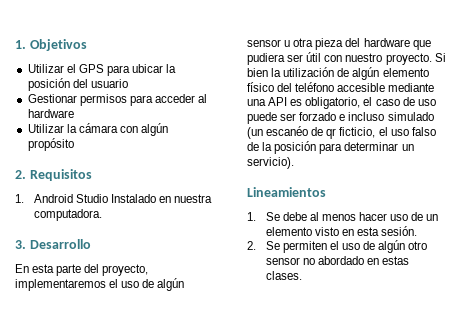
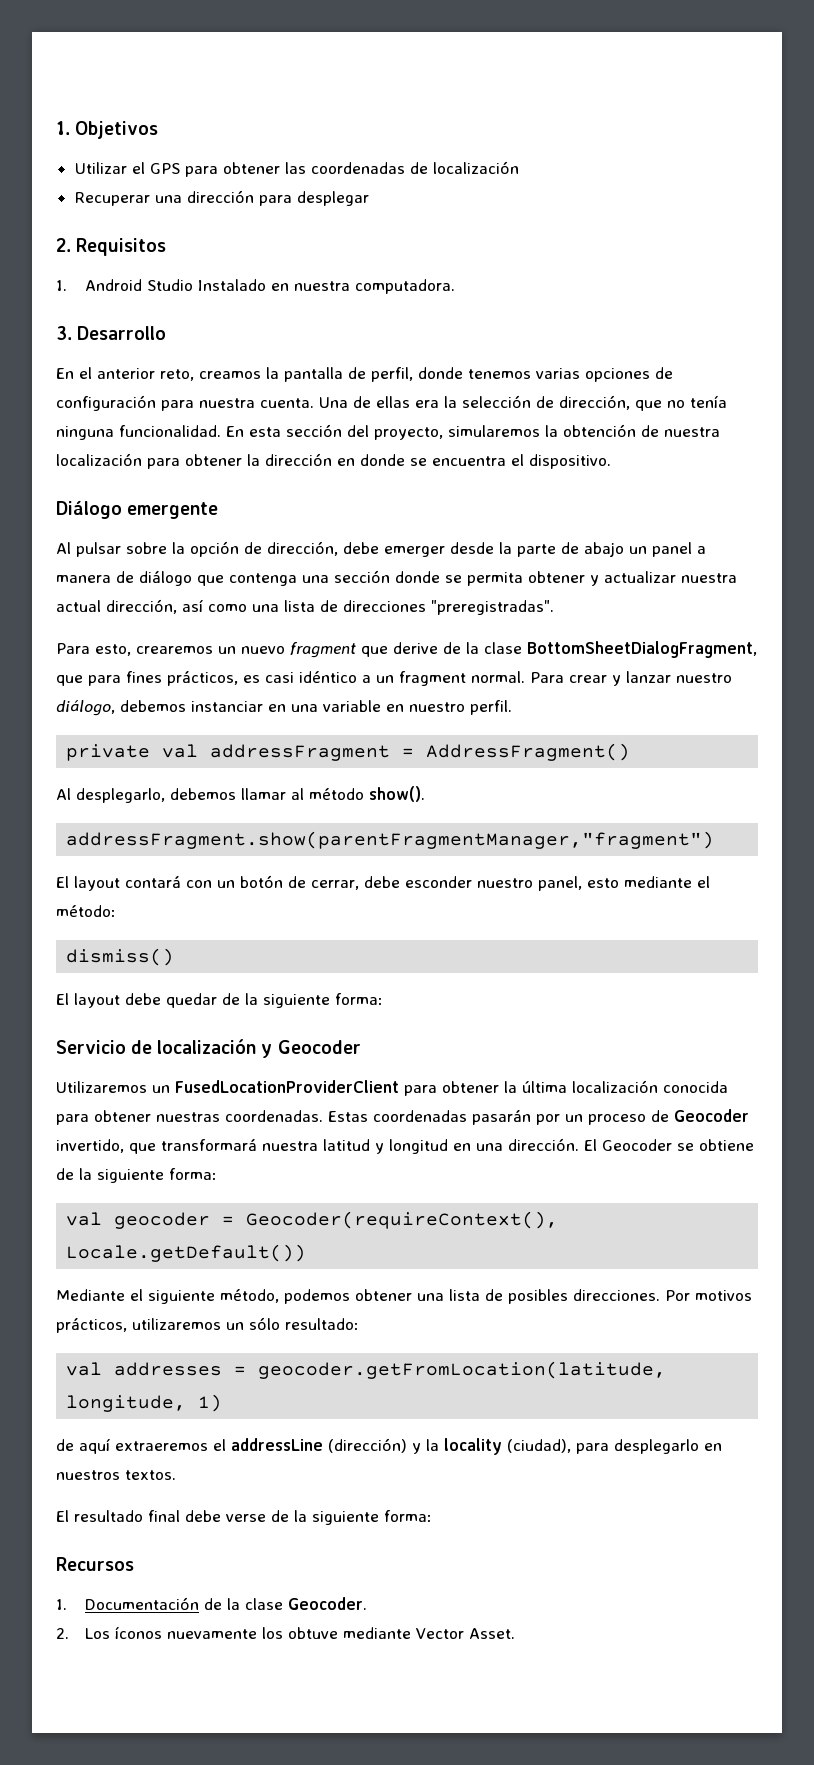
- Utilizar el GPS para ubicar la posición del usuario
- Gestionar permisos para acceder al hardware
- Utilizar la cámara con algún propósito
+ Utilizar el GPS para obtener las coordenadas de localización
+ Recuperar una dirección para desplegar
- En esta parte del proyecto, implementaremos el uso de algún sensor u otra pieza del hardware que pudiera ser útil con nuestro proyecto. Si bien la utilización de algún elemento físico del teléfono accesible mediante una API es obligatorio, el caso de uso puede ser forzado e incluso simulado (un escanéo de qr ficticio, el uso falso de la posición para determinar un servicio).
- Lineamientos
- 1. Se debe al menos hacer uso de un elemento visto en esta sesión.
- 2. Se permiten el uso de algún otro sensor no abordado en estas clases.
+ En el anterior reto, creamos la pantalla de perfil, donde tenemos varias opciones de configuración para nuestra cuenta. Una de ellas era la selección de dirección, que no tenía ninguna funcionalidad. En esta sección del proyecto, simularemos la obtención de nuestra localización para obtener la dirección en donde se encuentra el dispositivo.
+ Diálogo emergente
+ Al pulsar sobre la opción de dirección, debe emerger desde la parte de abajo un panel a manera de diálogo que contenga una sección donde se permita obtener y actualizar nuestra actual dirección, así como una lista de direcciones "preregistradas".
+ Para esto, crearemos un nuevo fragment que derive de la clase BottomSheetDialogFragment, que para fines prácticos, es casi idéntico a un fragment normal. Para crear y lanzar nuestro diálogo, debemos instanciar en una variable en nuestro perfil.
+ private val addressFragment = AddressFragment()
+ Al desplegarlo, debemos llamar al método show().
+ addressFragment.show(parentFragmentManager,"fragment")
+ El layout contará con un botón de cerrar, debe esconder nuestro panel, esto mediante el método:
+ dismiss()
+ El layout debe quedar de la siguiente forma:
+ Servicio de localización y Geocoder
+ Utilizaremos un FusedLocationProviderClient para obtener la última localización conocida para obtener nuestras coordenadas. Estas coordenadas pasarán por un proceso de Geocoder invertido, que transformará nuestra latitud y longitud en una dirección. El Geocoder se obtiene de la siguiente forma:
+ val geocoder = Geocoder(requireContext(), Locale.getDefault())
+ Mediante el siguiente método, podemos obtener una lista de posibles direcciones. Por motivos prácticos, utilizaremos un sólo resultado:
+ val addresses = geocoder.getFromLocation(latitude, longitude, 1)
+ de aquí extraeremos el addressLine (dirección) y la locality (ciudad), para desplegarlo en nuestros textos.
+ El resultado final debe verse de la siguiente forma:
+ Recursos
+ 1. Documentación de la clase Geocoder.
+ 2. Los íconos nuevamente los obtuve mediante Vector Asset.

